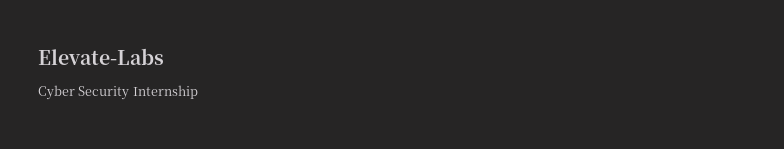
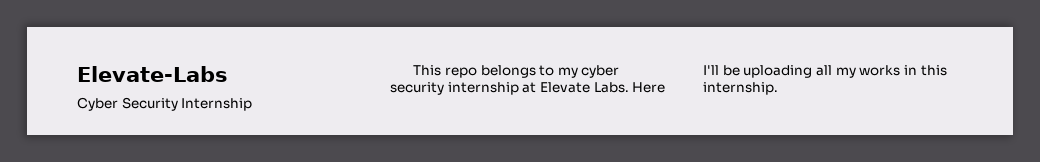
+ This repo belongs to my cyber security internship at Elevate Labs. Here I'll be uploading all my works in this internship.

